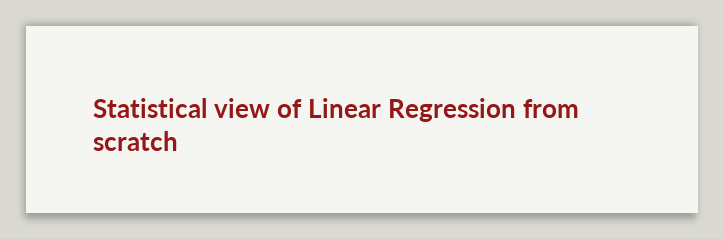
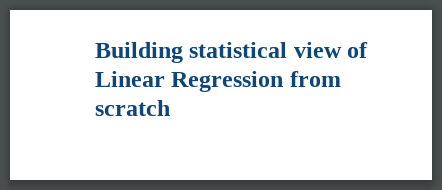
- Statistical view of Linear Regression from scratch
+ Building statistical view of Linear Regression from scratch

